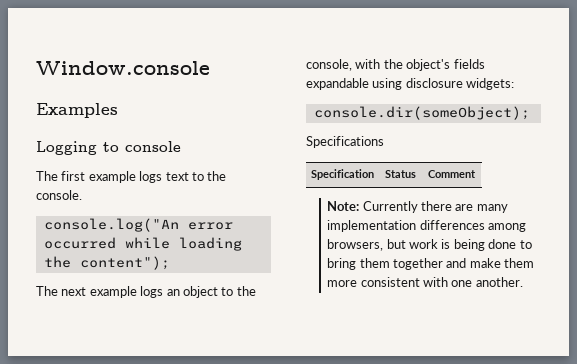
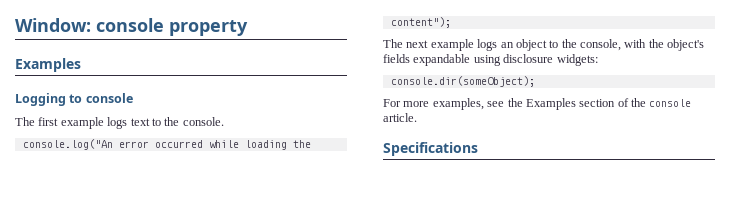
- Window.console
+ Window: console property
+ For more examples, see the Examples section of the console article.
  Specifications
- Specification | Status | Comment
- Note: Currently there are many implementation differences among browsers, but work is being done to bring them together and make them more consistent with one another.

